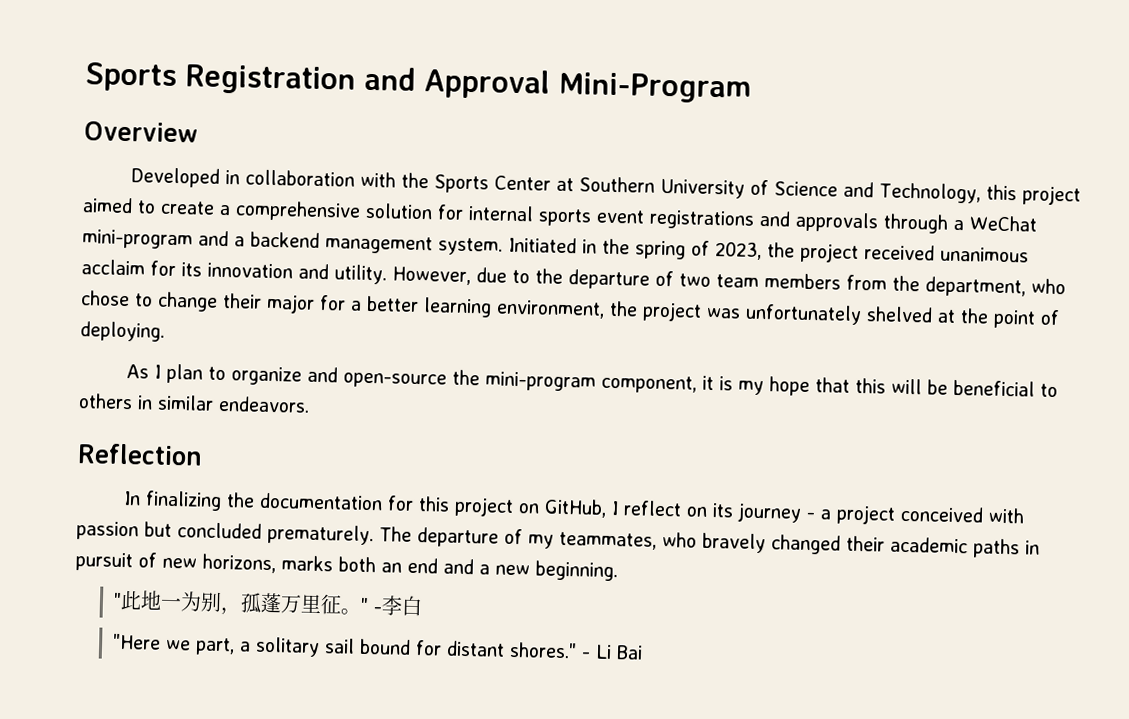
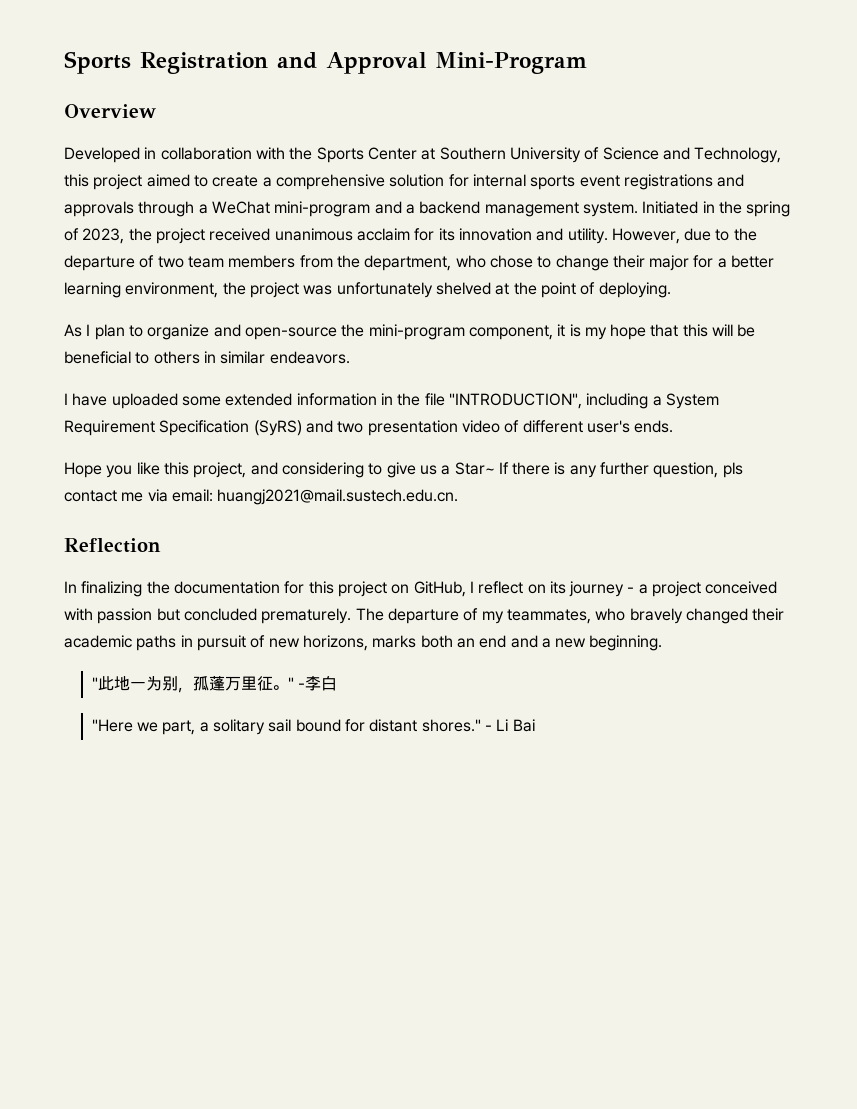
+ I have uploaded some extended information in the file "INTRODUCTION", including a System Requirement Specification (SyRS) and two presentation video of different user's ends.
+ Hope you like this project, and considering to give us a Star~ If there is any further question, pls contact me via email: huangj2021@mail.sustech.edu.cn.

